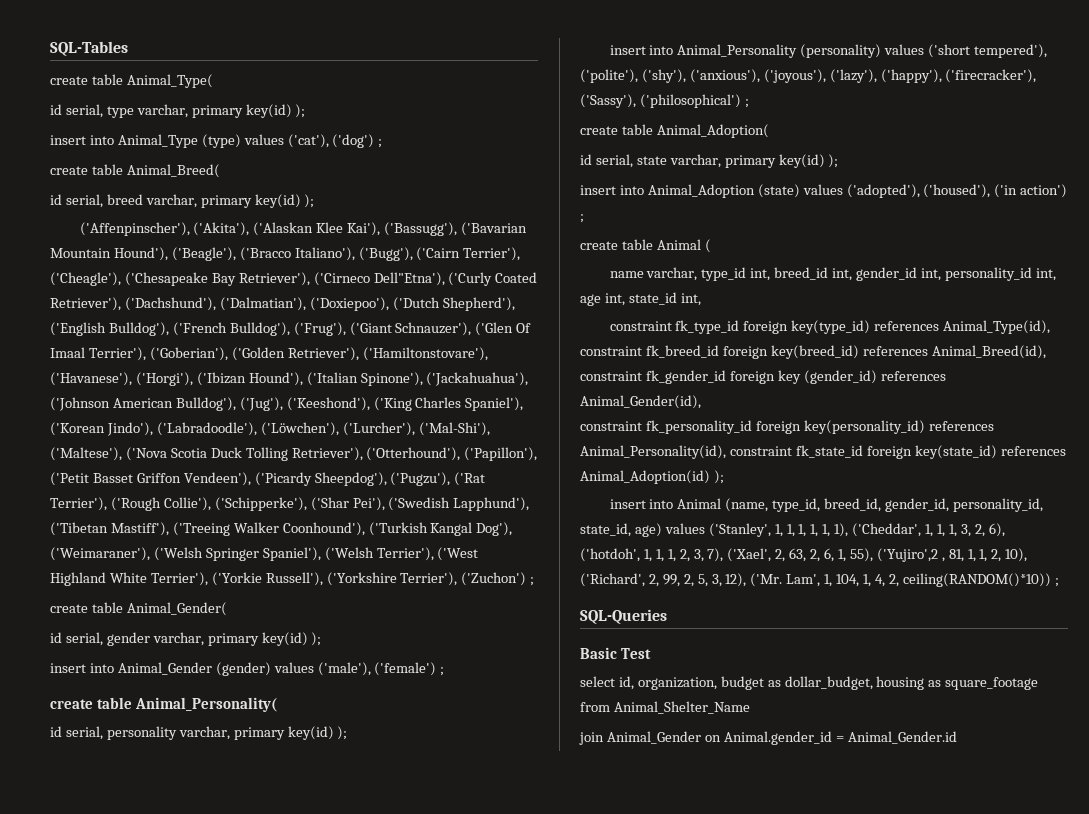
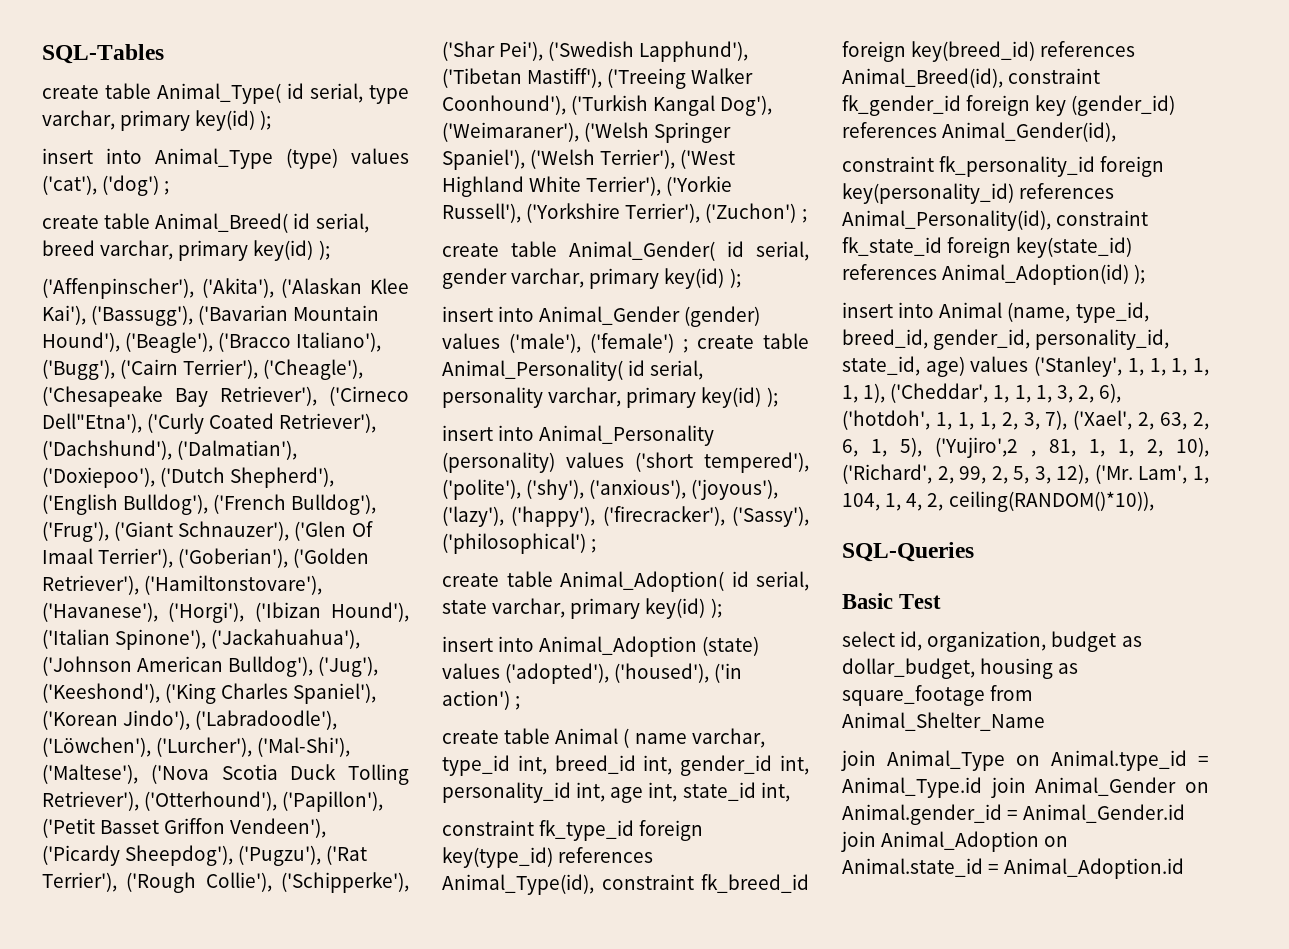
- create table Animal_Type(
- id serial, type varchar, primary key(id) );
+ create table Animal_Type( id serial, type varchar, primary key(id) );
- create table Animal_Breed(
- id serial, breed varchar, primary key(id) );
+ create table Animal_Breed( id serial, breed varchar, primary key(id) );
- create table Animal_Gender(
- id serial, gender varchar, primary key(id) );
+ create table Animal_Gender( id serial, gender varchar, primary key(id) );
- insert into Animal_Gender (gender) values ('male'), ('female') ;
- create table Animal_Personality(
- id serial, personality varchar, primary key(id) );
+ insert into Animal_Gender (gender) values ('male'), ('female') ; create table Animal_Personality( id serial, personality varchar, primary key(id) );
- create table Animal_Adoption(
- id serial, state varchar, primary key(id) );
+ create table Animal_Adoption( id serial, state varchar, primary key(id) );
- create table Animal (
- name varchar, type_id int, breed_id int, gender_id int, personality_id int, age int, state_id int,
+ create table Animal ( name varchar, type_id int, breed_id int, gender_id int, personality_id int, age int, state_id int,
- insert into Animal (name, type_id, breed_id, gender_id, personality_id, state_id, age) values ('Stanley', 1, 1, 1, 1, 1, 1), ('Cheddar', 1, 1, 1, 3, 2, 6), ('hotdoh', 1, 1, 1, 2, 3, 7), ('Xael', 2, 63, 2, 6, 1, 55), ('Yujiro',2 , 81, 1, 1, 2, 10), ('Richard', 2, 99, 2, 5, 3, 12), ('Mr. Lam', 1, 104, 1, 4, 2, ceiling(RANDOM()*10)) ;
+ insert into Animal (name, type_id, breed_id, gender_id, personality_id, state_id, age) values ('Stanley', 1, 1, 1, 1, 1, 1), ('Cheddar', 1, 1, 1, 3, 2, 6), ('hotdoh', 1, 1, 1, 2, 3, 7), ('Xael', 2, 63, 2, 6, 1, 5), ('Yujiro',2 , 81, 1, 1, 2, 10), ('Richard', 2, 99, 2, 5, 3, 12), ('Mr. Lam', 1, 104, 1, 4, 2, ceiling(RANDOM()*10)),
- join Animal_Gender on Animal.gender_id = Animal_Gender.id
+ join Animal_Type on Animal.type_id = Animal_Type.id join Animal_Gender on Animal.gender_id = Animal_Gender.id join Animal_Adoption on Animal.state_id = Animal_Adoption.id

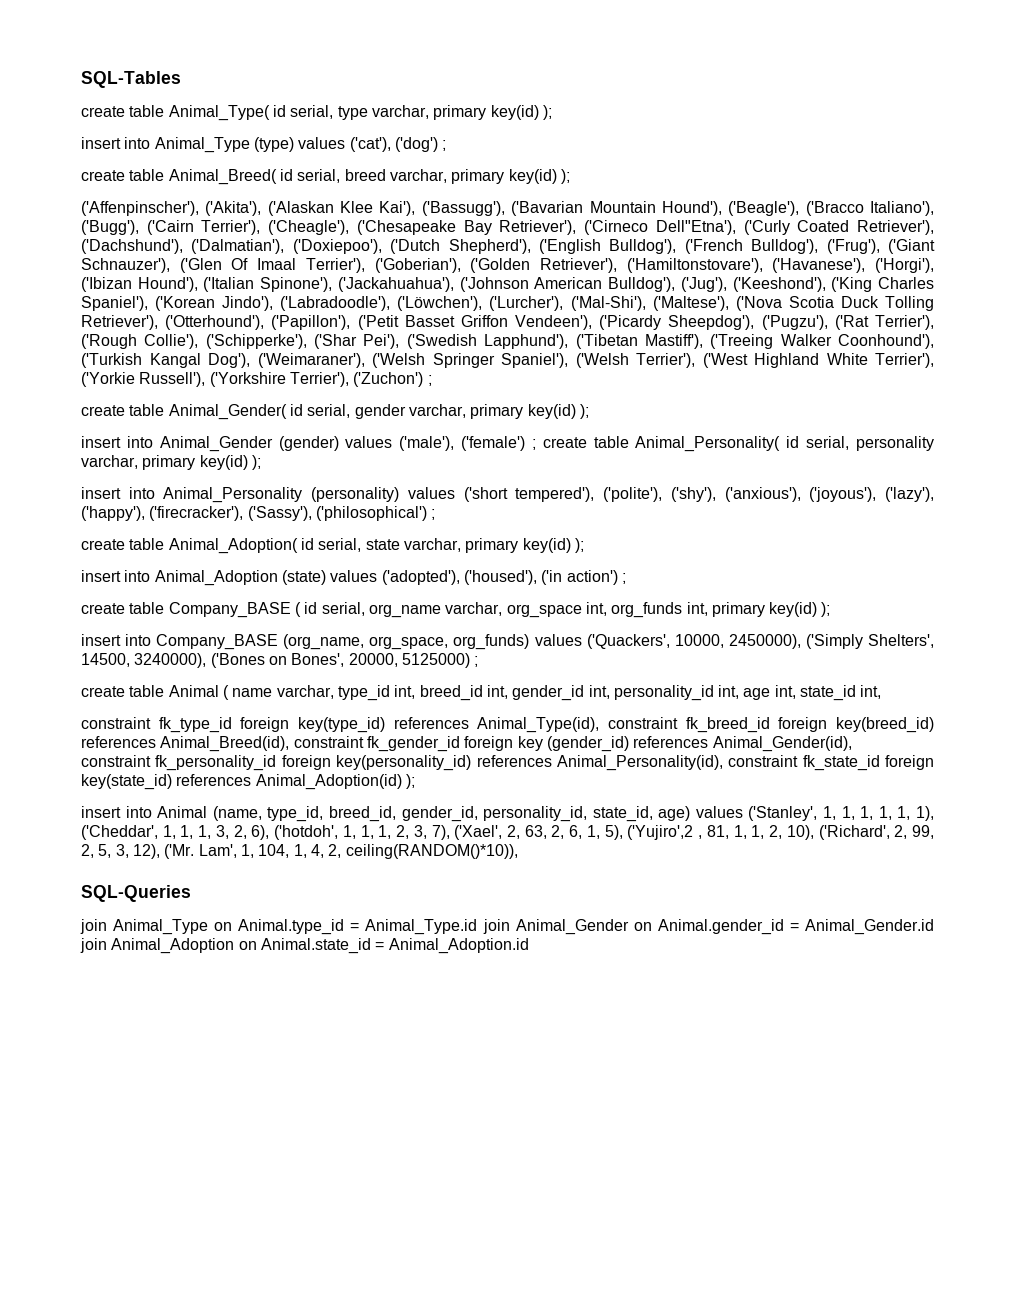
+ create table Company_BASE ( id serial, org_name varchar, org_space int, org_funds int, primary key(id) );
+ insert into Company_BASE (org_name, org_space, org_funds) values ('Quackers', 10000, 2450000), ('Simply Shelters', 14500, 3240000), ('Bones on Bones', 20000, 5125000) ;
- Basic Test
- select id, organization, budget as dollar_budget, housing as square_footage from Animal_Shelter_Name

